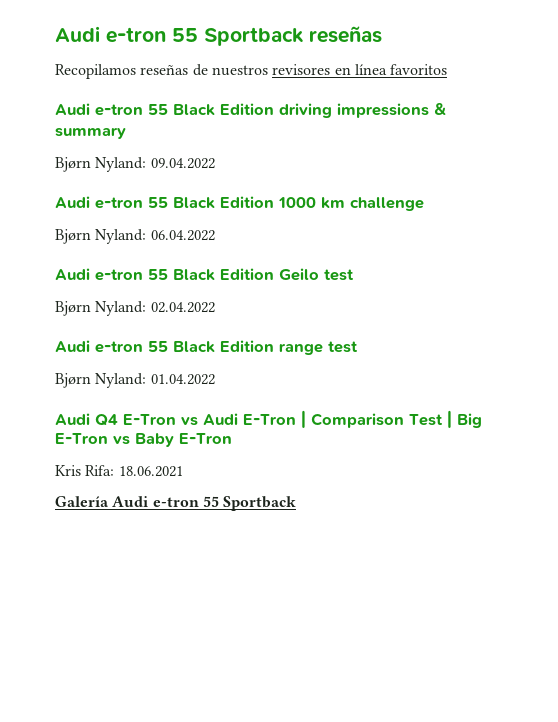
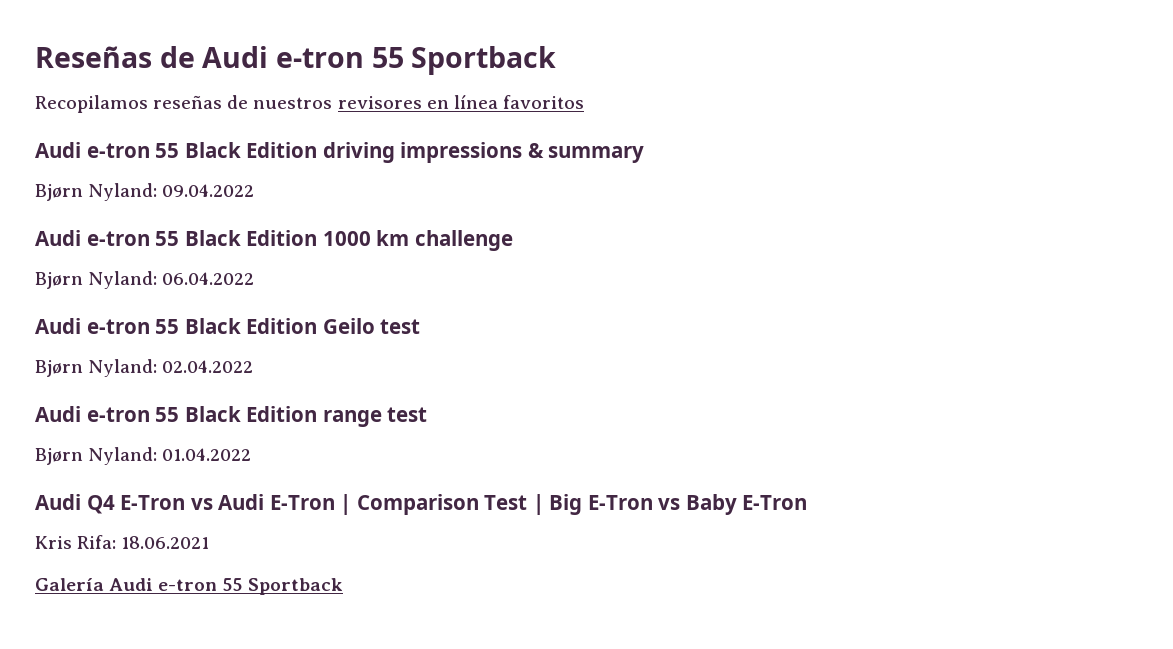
- Audi e-tron 55 Sportback reseñas
+ Reseñas de Audi e-tron 55 Sportback

